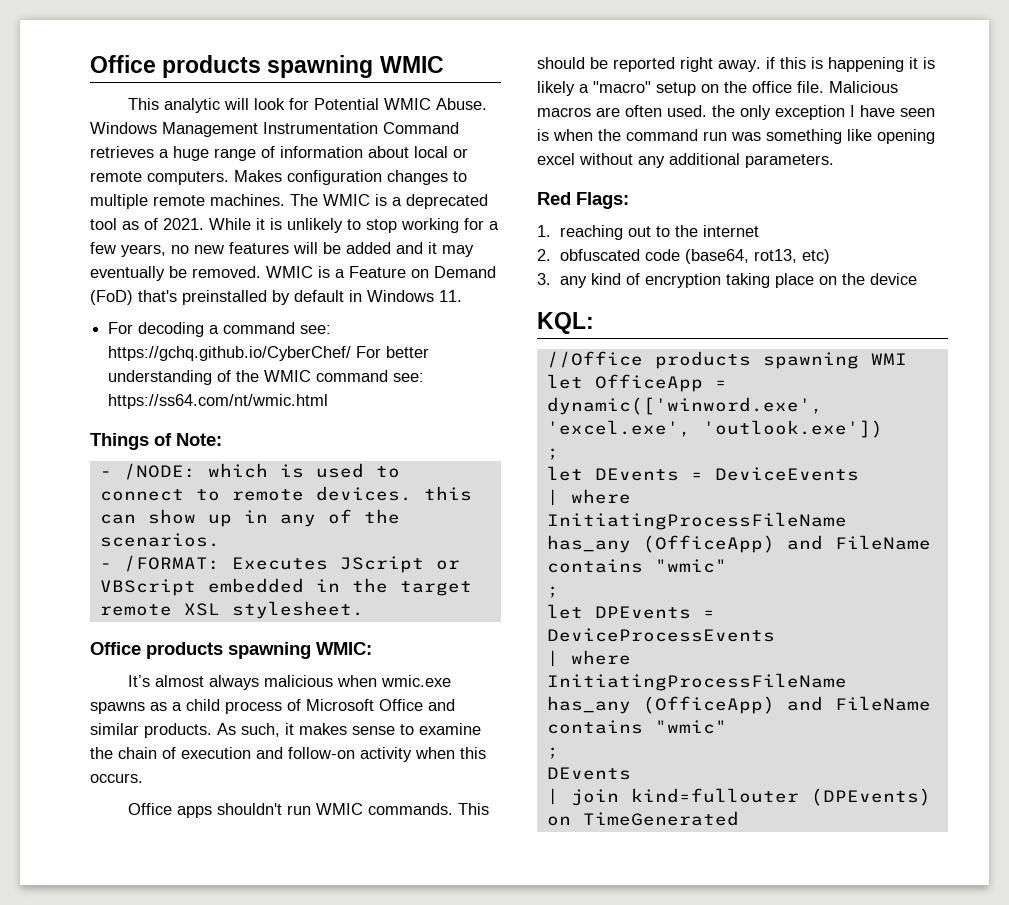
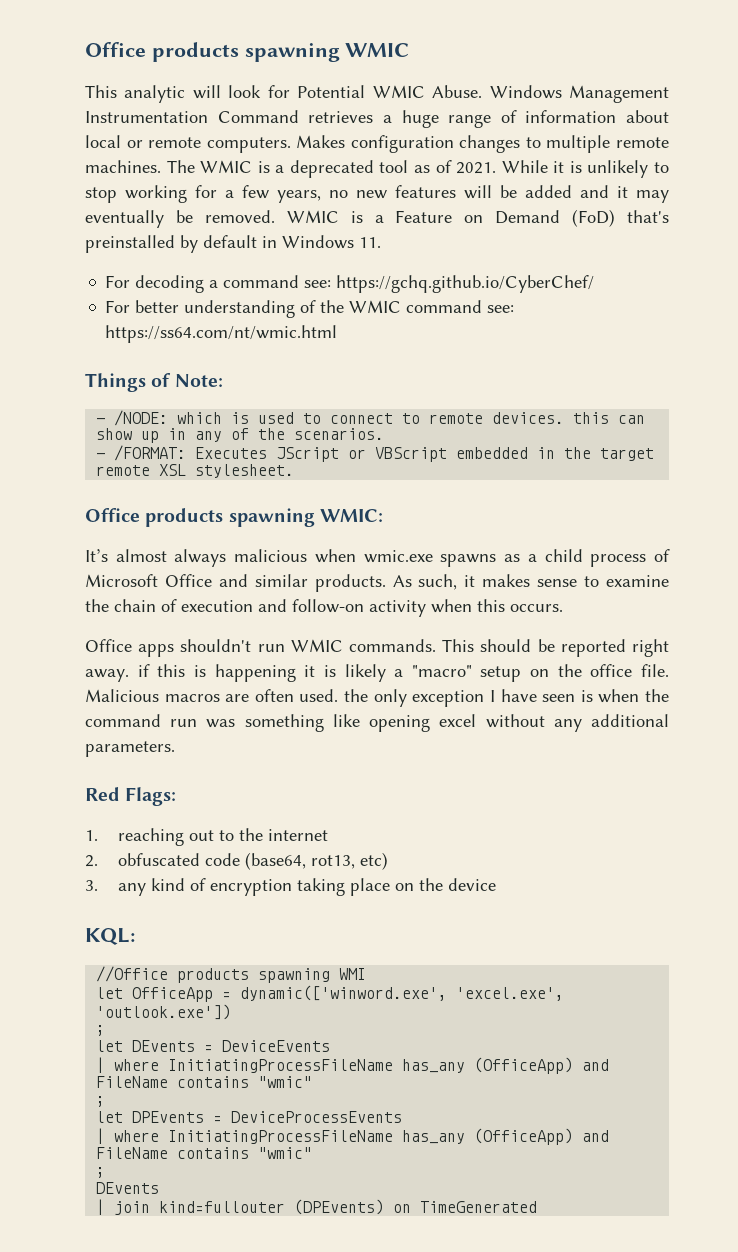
- For decoding a command see: https://gchq.github.io/CyberChef/ For better understanding of the WMIC command see: https://ss64.com/nt/wmic.html
+ For decoding a command see: https://gchq.github.io/CyberChef/
+ For better understanding of the WMIC command see: https://ss64.com/nt/wmic.html

